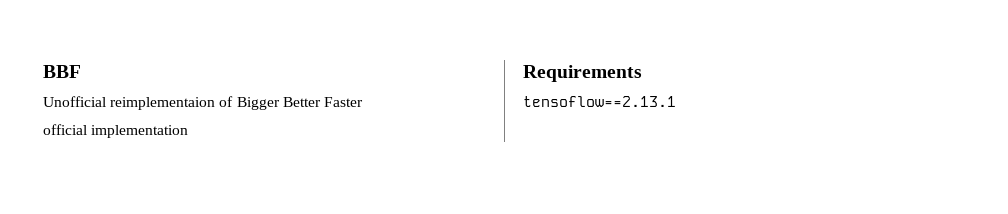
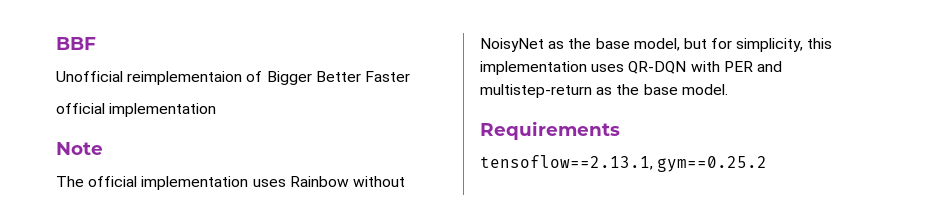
+ Note
+ The official implementation uses Rainbow without NoisyNet as the base model, but for simplicity, this implementation uses QR-DQN with PER and multistep-return as the base model.
- tensoflow==2.13.1
+ tensoflow==2.13.1, gym==0.25.2

